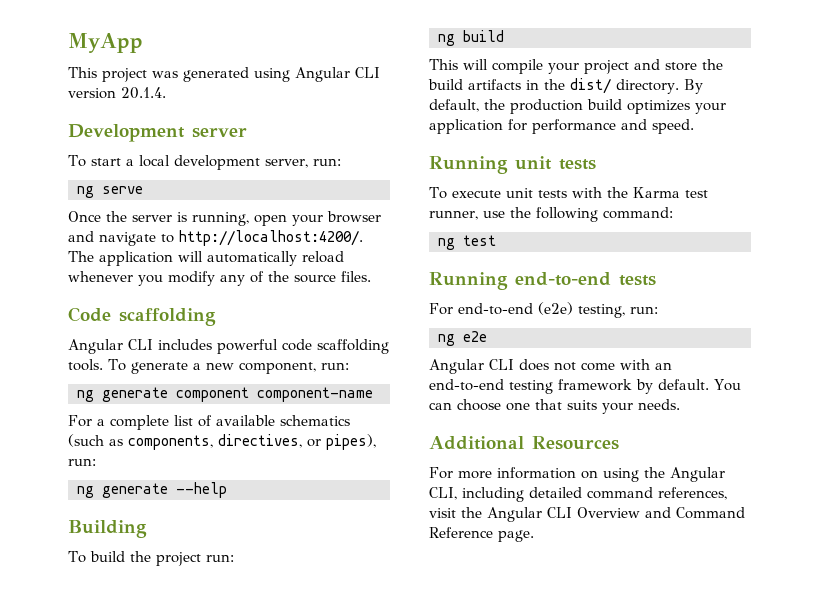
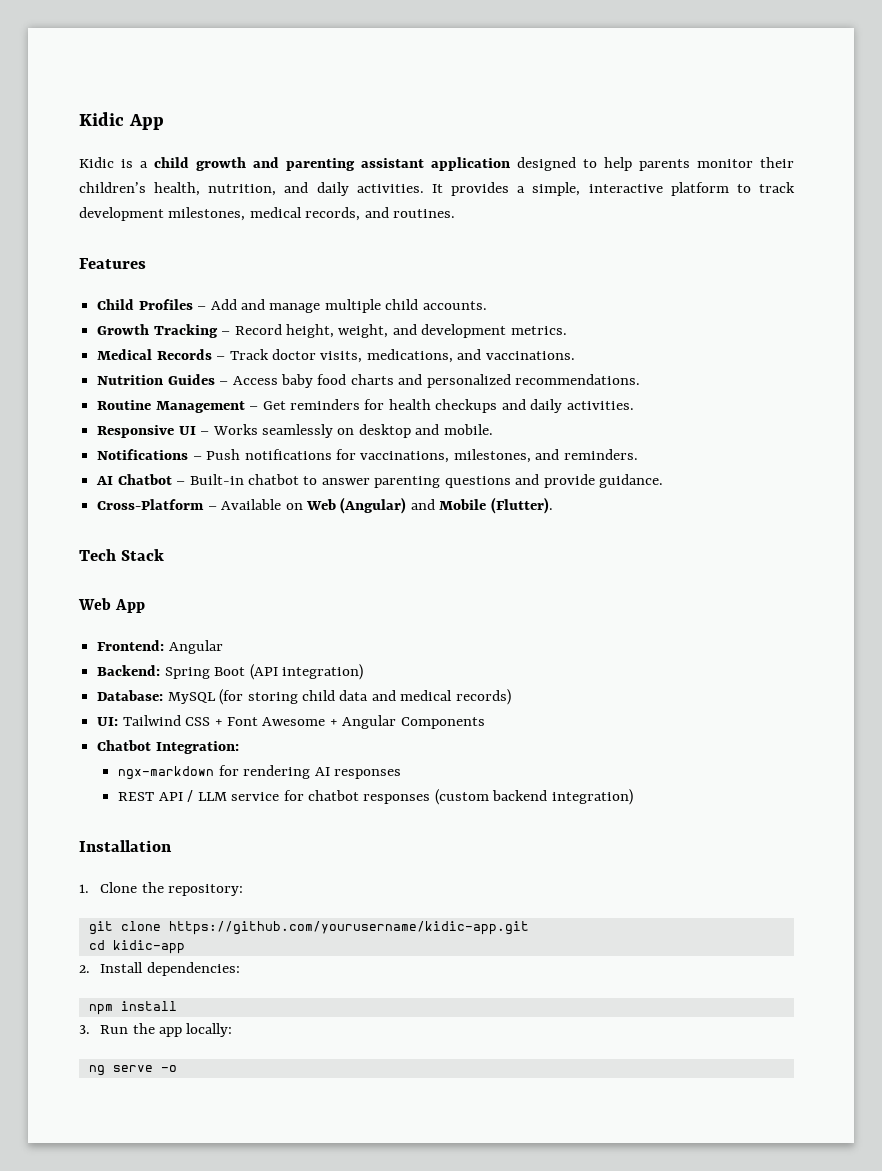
- MyApp
- This project was generated using Angular CLI version 20.1.4.
- Development server
- To start a local development server, run:
- ng serve
- Once the server is running, open your browser and navigate to http://localhost:4200/. The application will automatically reload whenever you modify any of the source files.
- Code scaffolding
- Angular CLI includes powerful code scaffolding tools. To generate a new component, run:
- ng generate component component-name
- For a complete list of available schematics (such as components, directives, or pipes), run:
- ng generate --help
- Building
- To build the project run:
- ng build
- This will compile your project and store the build artifacts in the dist/ directory. By default, the production build optimizes your application for performance and speed.
- Running unit tests
- To execute unit tests with the Karma test runner, use the following command:
- ng test
- Running end-to-end tests
- For end-to-end (e2e) testing, run:
- ng e2e
- Angular CLI does not come with an end-to-end testing framework by default. You can choose one that suits your needs.
- Additional Resources
- For more information on using the Angular CLI, including detailed command references, visit the Angular CLI Overview and Command Reference page.
+ Kidic App
+ Kidic is a child growth and parenting assistant application designed to help parents monitor their children’s health, nutrition, and daily activities. It provides a simple, interactive platform to track development milestones, medical records, and routines.
+ Features
+ Child Profiles – Add and manage multiple child accounts.
+ Growth Tracking – Record height, weight, and development metrics.
+ Medical Records – Track doctor visits, medications, and vaccinations.
+ Nutrition Guides – Access baby food charts and personalized recommendations.
+ Routine Management – Get reminders for health checkups and daily activities.
+ Responsive UI – Works seamlessly on desktop and mobile.
+ Notifications – Push notifications for vaccinations, milestones, and reminders.
+ AI Chatbot – Built-in chatbot to answer parenting questions and provide guidance.
+ Cross-Platform – Available on Web (Angular) and Mobile (Flutter).
+ Tech Stack
+ Web App
+ Frontend: Angular
+ Backend: Spring Boot (API integration)
+ Database: MySQL (for storing child data and medical records)
+ UI: Tailwind CSS + Font Awesome + Angular Components
+ Chatbot Integration:
+ ngx-markdown for rendering AI responses
+ REST API / LLM service for chatbot responses (custom backend integration)
+ Installation
+ 1. Clone the repository:
+ git clone https://github.com/yourusername/kidic-app.git
+ cd kidic-app
+ 2. Install dependencies:
+ npm install
+ 3. Run the app locally:
+ ng serve -o

